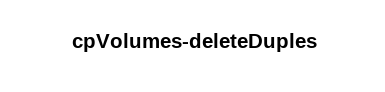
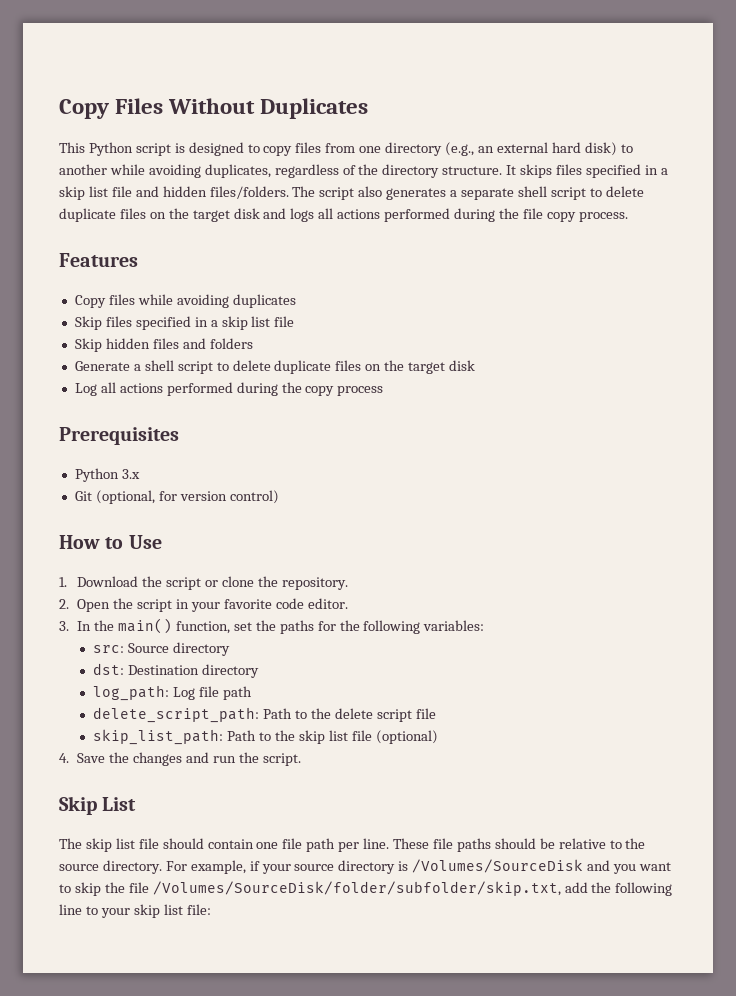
- cpVolumes-deleteDuples
+ Copy Files Without Duplicates
+ This Python script is designed to copy files from one directory (e.g., an external hard disk) to another while avoiding duplicates, regardless of the directory structure. It skips files specified in a skip list file and hidden files/folders. The script also generates a separate shell script to delete duplicate files on the target disk and logs all actions performed during the file copy process.
+ Features
+ Copy files while avoiding duplicates
+ Skip files specified in a skip list file
+ Skip hidden files and folders
+ Generate a shell script to delete duplicate files on the target disk
+ Log all actions performed during the copy process
+ Prerequisites
+ Python 3.x
+ Git (optional, for version control)
+ How to Use
+ 1. Download the script or clone the repository.
+ 2. Open the script in your favorite code editor.
+ 3. In the main() function, set the paths for the following variables:
+ src: Source directory
+ dst: Destination directory
+ log_path: Log file path
+ delete_script_path: Path to the delete script file
+ skip_list_path: Path to the skip list file (optional)
+ 4. Save the changes and run the script.
+ Skip List
+ The skip list file should contain one file path per line. These file paths should be relative to the source directory. For example, if your source directory is /Volumes/SourceDisk and you want to skip the file /Volumes/SourceDisk/folder/subfolder/skip.txt, add the following line to your skip list file:

